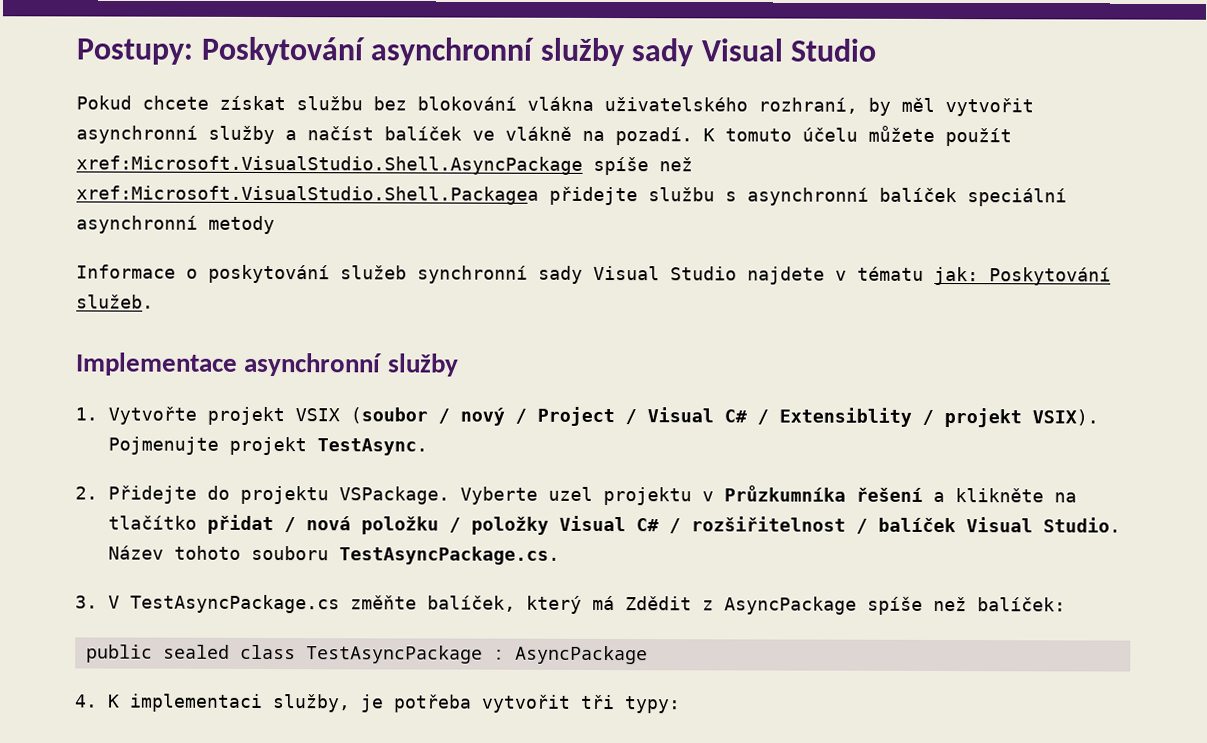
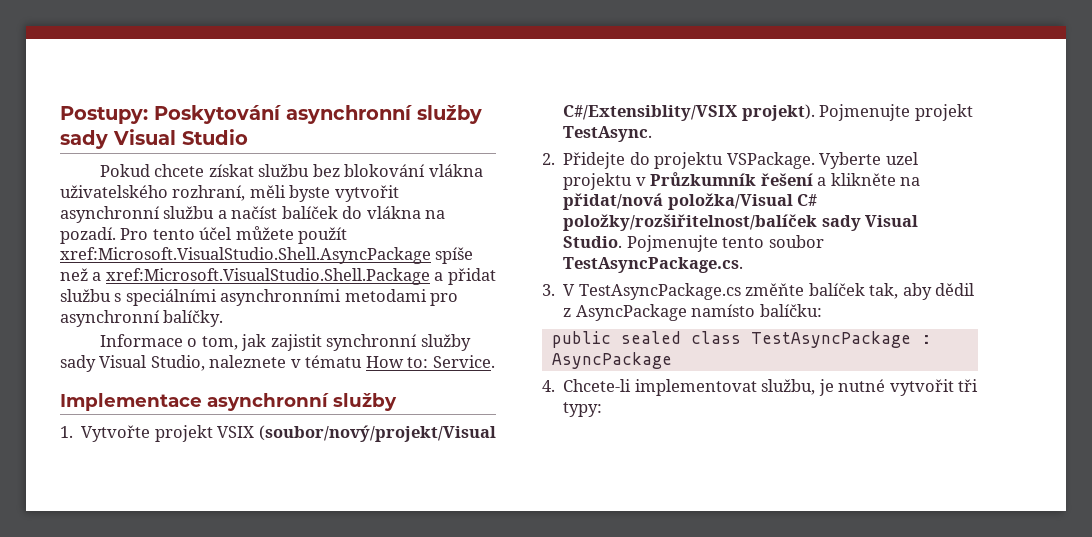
- Pokud chcete získat službu bez blokování vlákna uživatelského rozhraní, by měl vytvořit asynchronní služby a načíst balíček ve vlákně na pozadí. K tomuto účelu můžete použít xref:Microsoft.VisualStudio.Shell.AsyncPackage spíše než xref:Microsoft.VisualStudio.Shell.Packagea přidejte službu s asynchronní balíček speciální asynchronní metody
- Informace o poskytování služeb synchronní sady Visual Studio najdete v tématu jak: Poskytování služeb.
+ Pokud chcete získat službu bez blokování vlákna uživatelského rozhraní, měli byste vytvořit asynchronní službu a načíst balíček do vlákna na pozadí. Pro tento účel můžete použít xref:Microsoft.VisualStudio.Shell.AsyncPackage spíše než a xref:Microsoft.VisualStudio.Shell.Package a přidat službu s speciálními asynchronními metodami pro asynchronní balíčky.
+ Informace o tom, jak zajistit synchronní služby sady Visual Studio, naleznete v tématu How to: Service.
- 1. Vytvořte projekt VSIX (soubor / nový / Project / Visual C# / Extensiblity / projekt VSIX).
+ 1. Vytvořte projekt VSIX (soubor/nový/projekt/Visual C#/Extensiblity/VSIX projekt).
- Vyberte uzel projektu v Průzkumníka řešení a klikněte na tlačítko přidat / nová položku / položky Visual C# / rozšiřitelnost / balíček Visual Studio. Název tohoto souboru TestAsyncPackage.cs.
+ Vyberte uzel projektu v Průzkumník řešení a klikněte na přidat/nová položka/Visual C# položky/rozšiřitelnost/balíček sady Visual Studio. Pojmenujte tento soubor TestAsyncPackage.cs.
- 3. V TestAsyncPackage.cs změňte balíček, který má Zdědit z AsyncPackage spíše než balíček:
+ 3. V TestAsyncPackage.cs změňte balíček tak, aby dědil z AsyncPackage namísto balíčku:
- 4. K implementaci služby, je potřeba vytvořit tři typy:
+ 4. Chcete-li implementovat službu, je nutné vytvořit tři typy:

